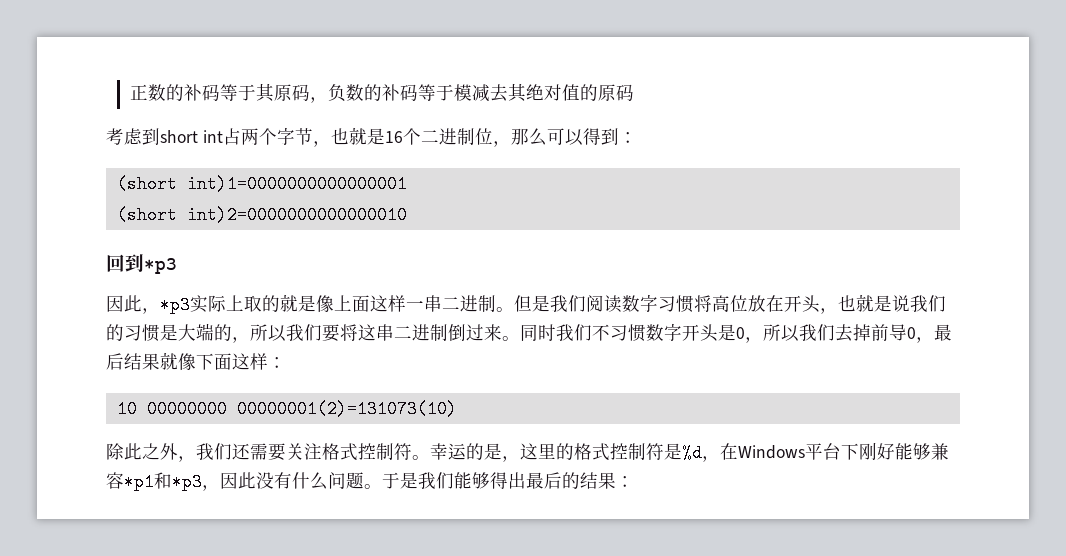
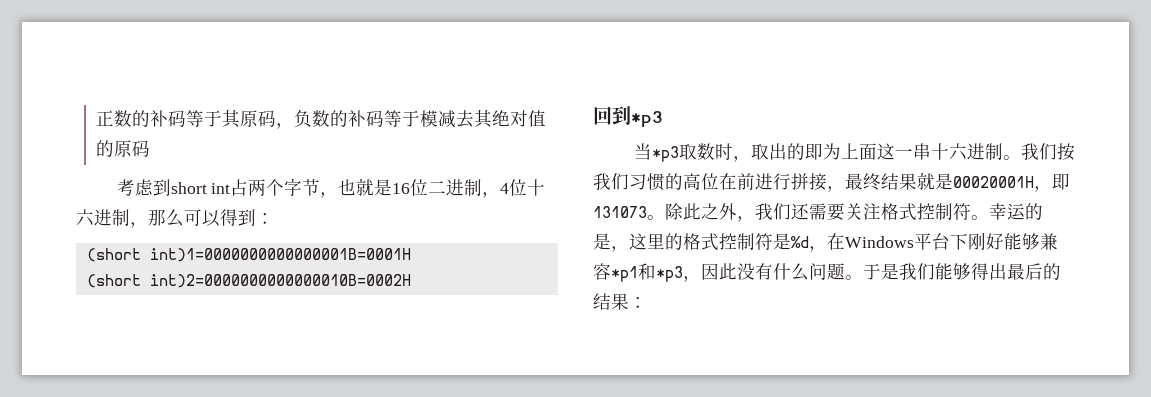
- 考虑到short int占两个字节，也就是16个二进制位，那么可以得到：
+ 考虑到short int占两个字节，也就是16位二进制，4位十六进制，那么可以得到：
- (short int)1=0000000000000001
- (short int)2=0000000000000010
+ (short int)1=0000000000000001B=0001H
+ (short int)2=0000000000000010B=0002H
- 因此，*p3实际上取的就是像上面这样一串二进制。但是我们阅读数字习惯将高位放在开头，也就是说我们的习惯是大端的，所以我们要将这串二进制倒过来。同时我们不习惯数字开头是0，所以我们去掉前导0，最后结果就像下面这样：
- 10 00000000 00000001(2)=131073(10)
- 除此之外，我们还需要关注格式控制符。
+ 当*p3取数时，取出的即为上面这一串十六进制。我们按我们习惯的高位在前进行拼接，最终结果就是00020001H，即131073。除此之外，我们还需要关注格式控制符。

